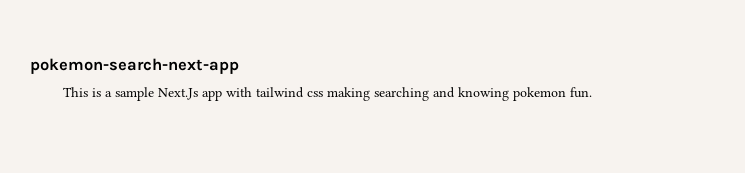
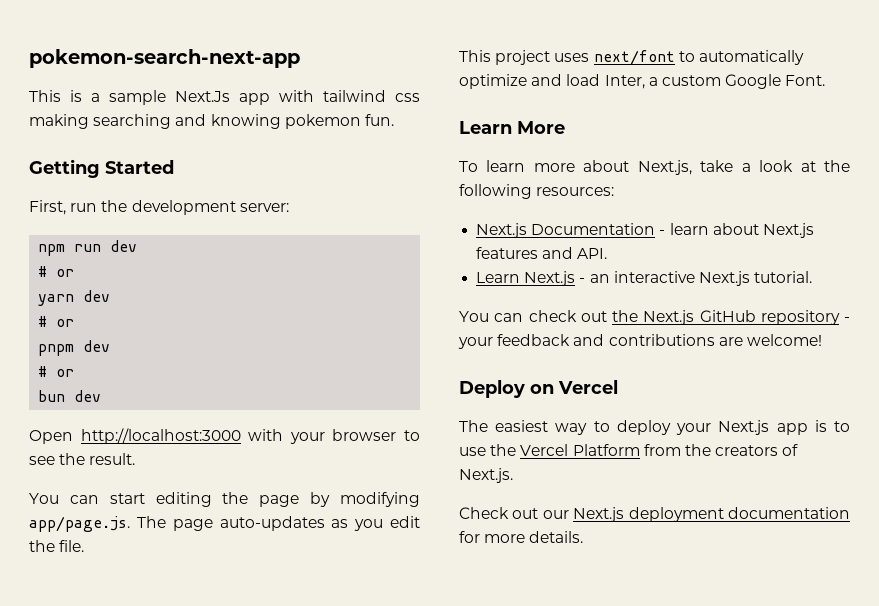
+ Getting Started
+ First, run the development server:
+ npm run dev
+ # or
+ yarn dev
+ # or
+ pnpm dev
+ # or
+ bun dev
+ Open http://localhost:3000 with your browser to see the result.
+ You can start editing the page by modifying app/page.js. The page auto-updates as you edit the file.
+ This project uses next/font to automatically optimize and load Inter, a custom Google Font.
+ Learn More
+ To learn more about Next.js, take a look at the following resources:
+ Next.js Documentation - learn about Next.js features and API.
+ Learn Next.js - an interactive Next.js tutorial.
+ You can check out the Next.js GitHub repository - your feedback and contributions are welcome!
+ Deploy on Vercel
+ The easiest way to deploy your Next.js app is to use the Vercel Platform from the creators of Next.js.
+ Check out our Next.js deployment documentation for more details.

